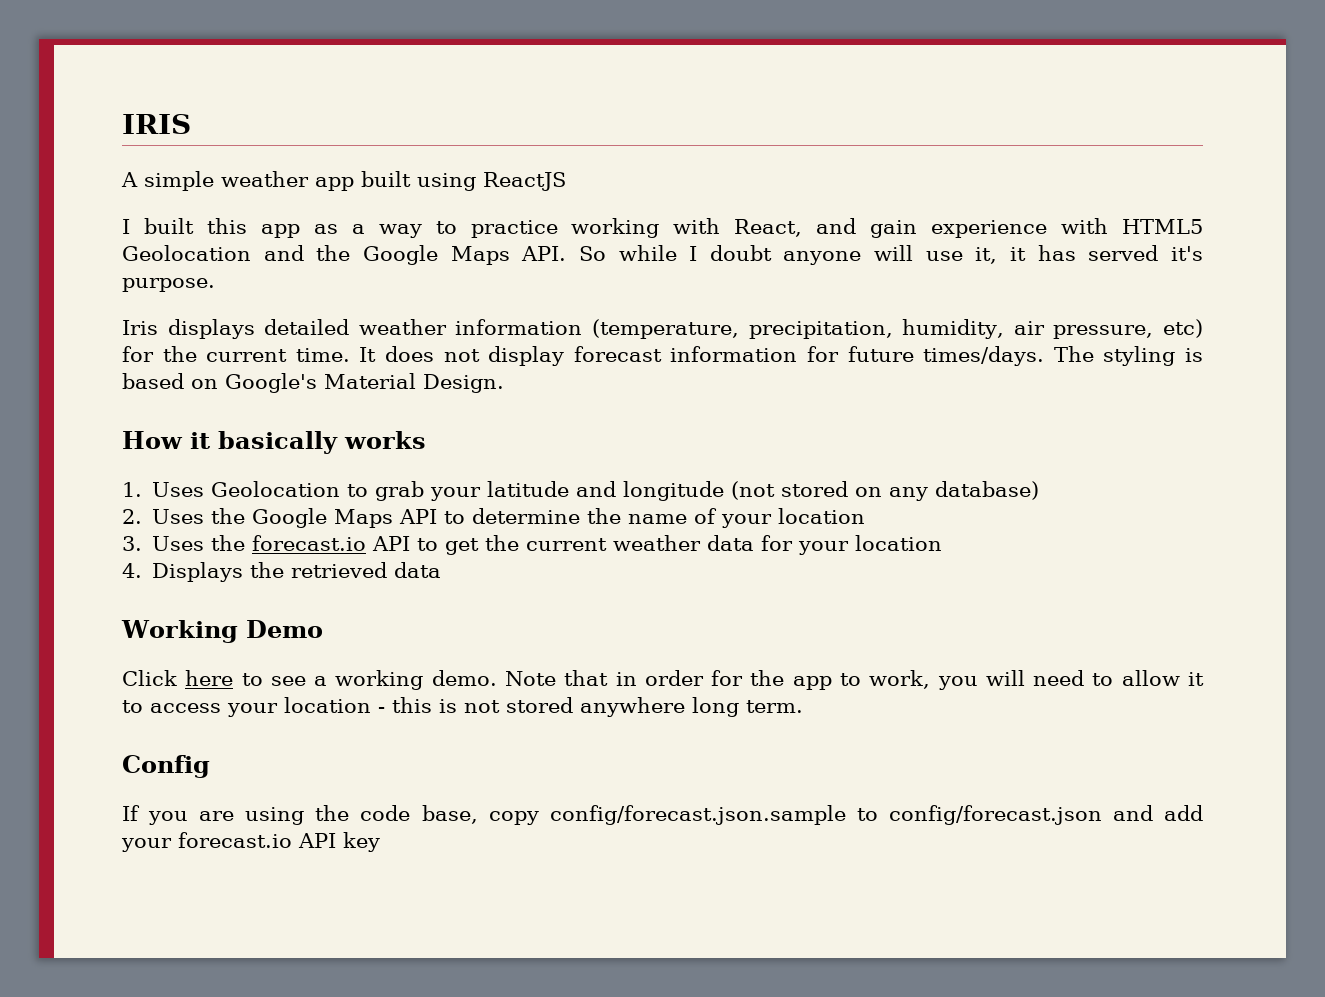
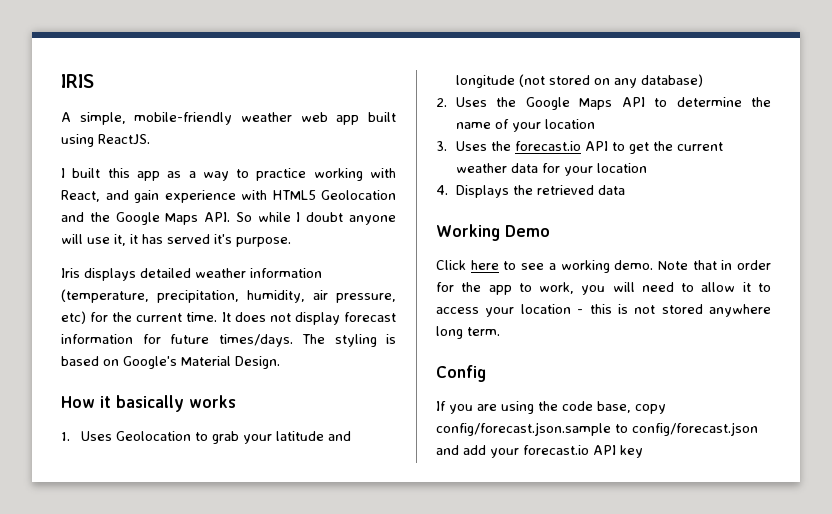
- A simple weather app built using ReactJS
+ A simple, mobile-friendly weather web app built using ReactJS.

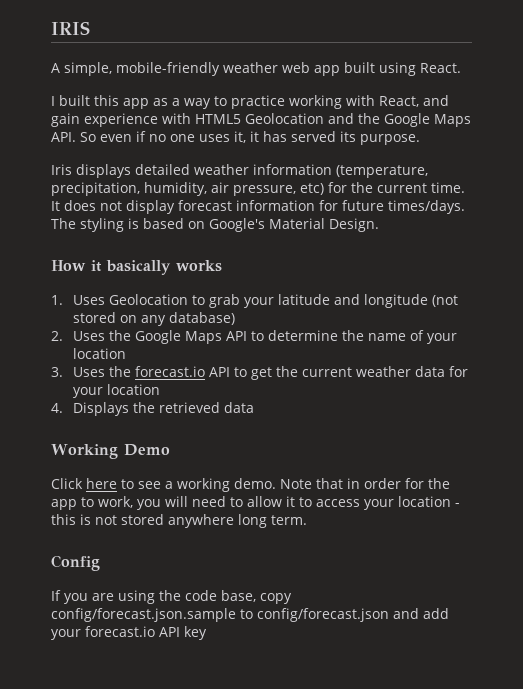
- A simple, mobile-friendly weather web app built using ReactJS.
+ A simple, mobile-friendly weather web app built using React.
- I built this app as a way to practice working with React, and gain experience with HTML5 Geolocation and the Google Maps API. So while I doubt anyone will use it, it has served it's purpose.
+ I built this app as a way to practice working with React, and gain experience with HTML5 Geolocation and the Google Maps API. So even if no one uses it, it has served its purpose.

